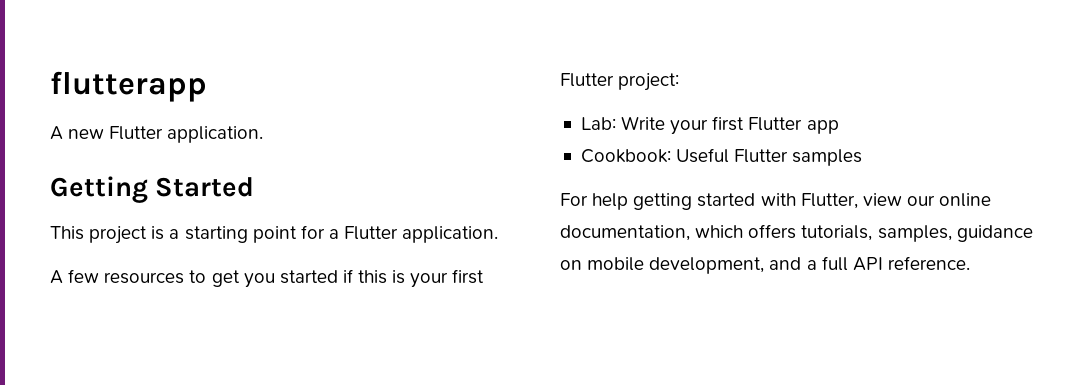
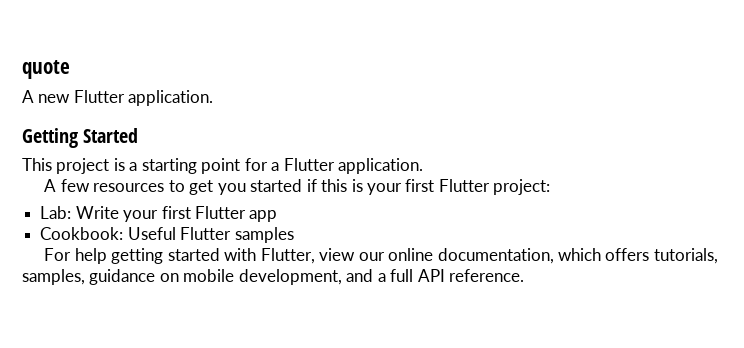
- flutterapp
+ quote

